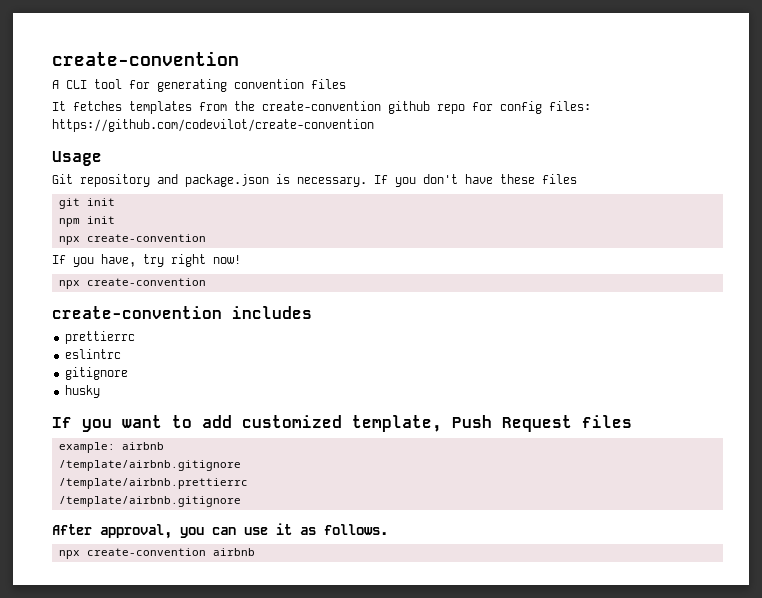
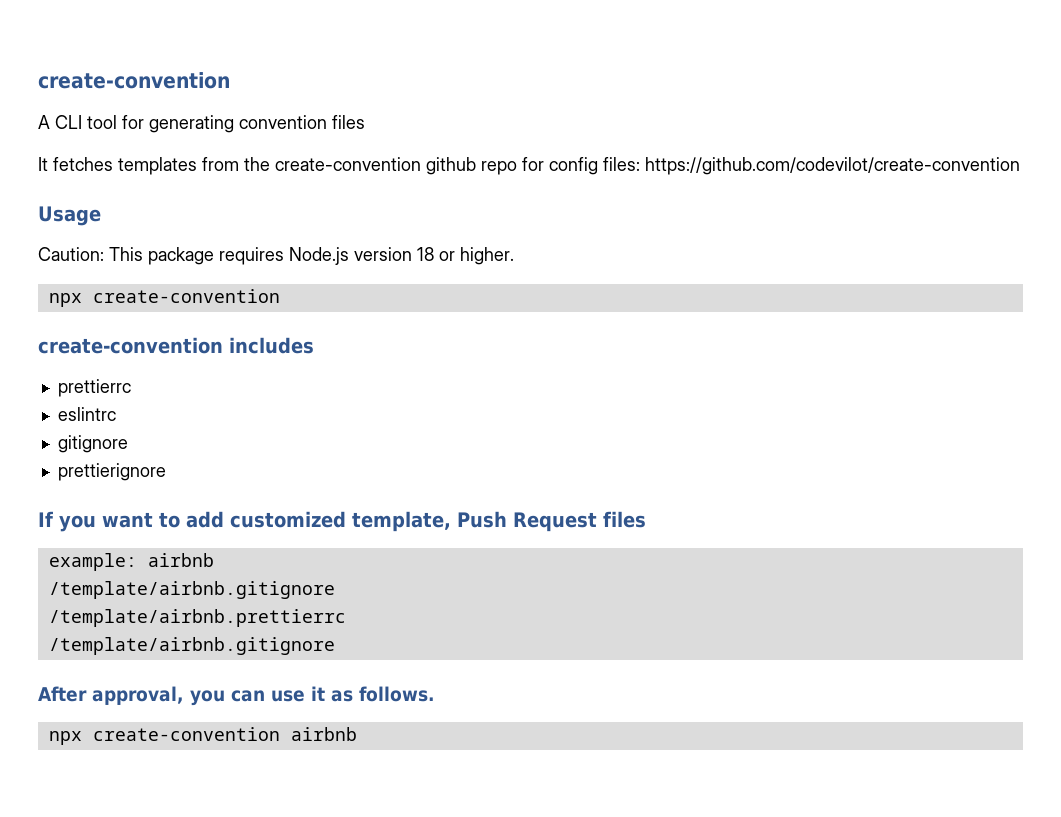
- Git repository and package.json is necessary. If you don't have these files
- git init
- npm init
- npx create-convention
- If you have, try right now!
+ Caution: This package requires Node.js version 18 or higher.
- husky
+ prettierignore

